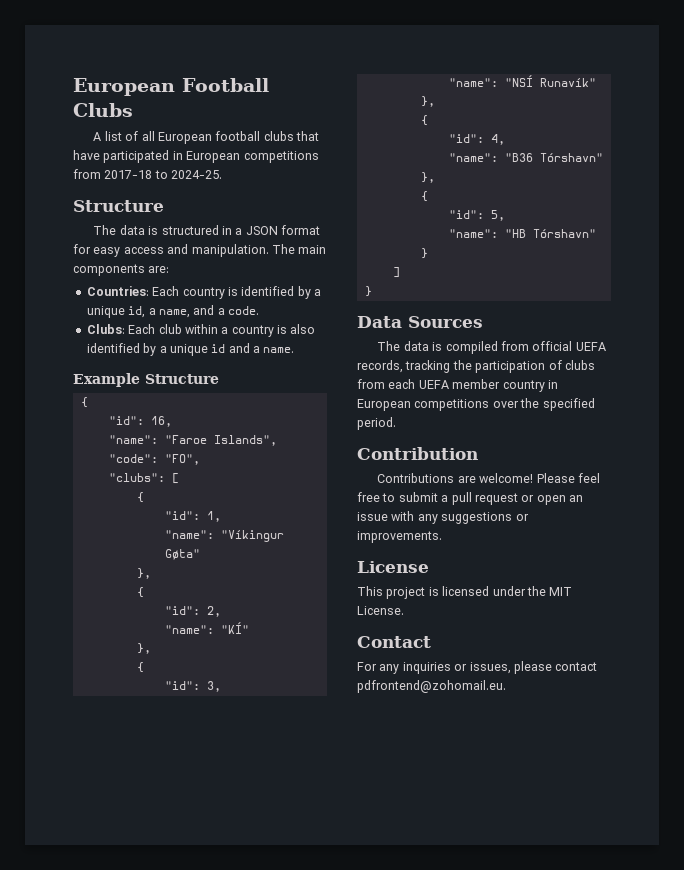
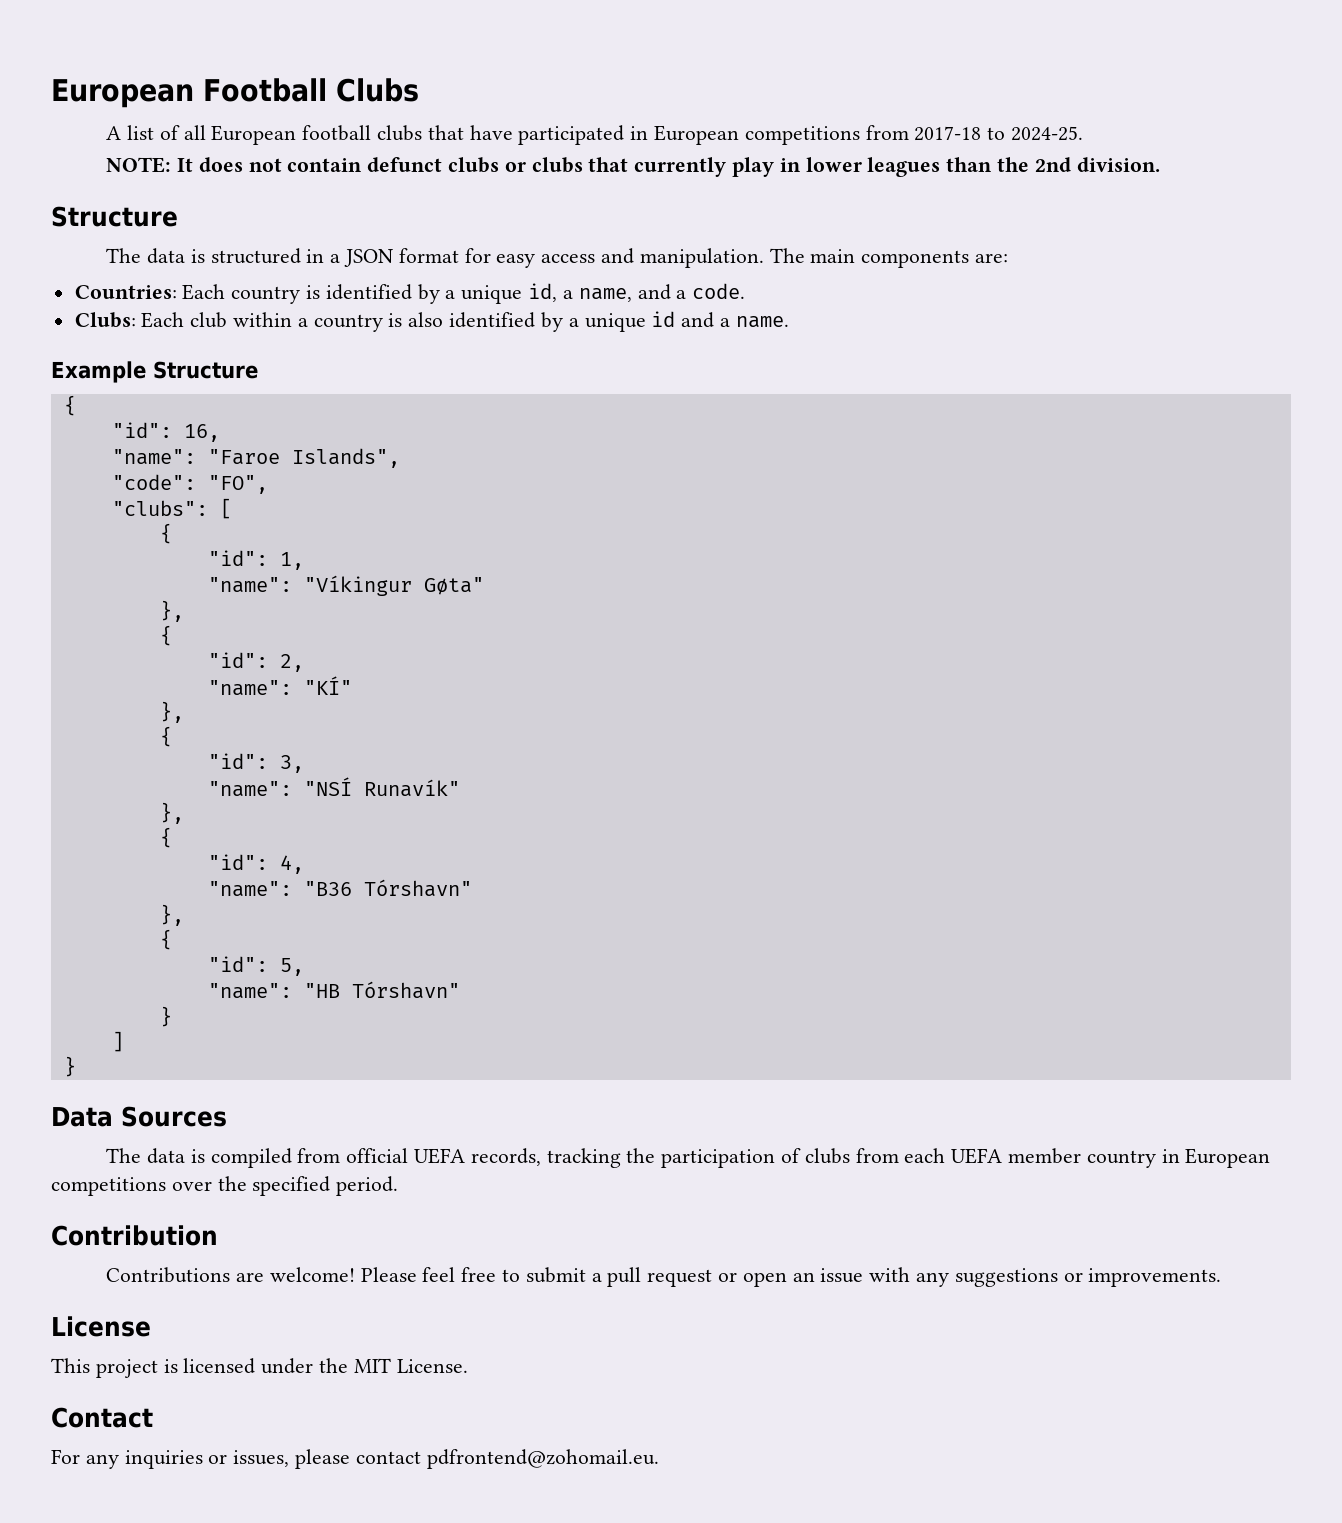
+ NOTE: It does not contain defunct clubs or clubs that currently play in lower leagues than the 2nd division.

